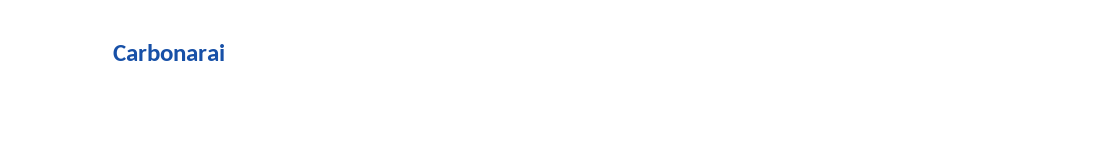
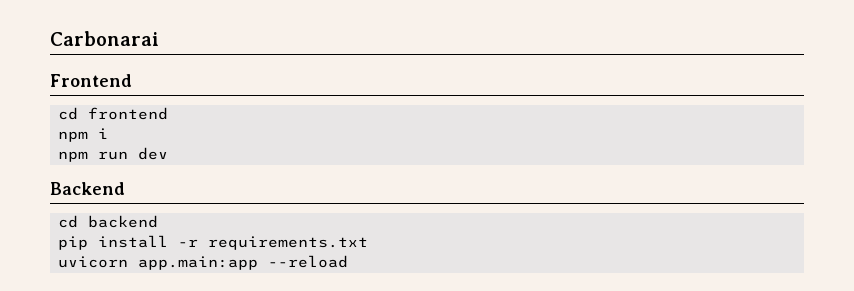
+ Frontend
+ cd frontend
+ npm i
+ npm run dev
+ Backend
+ cd backend
+ pip install -r requirements.txt
+ uvicorn app.main:app --reload

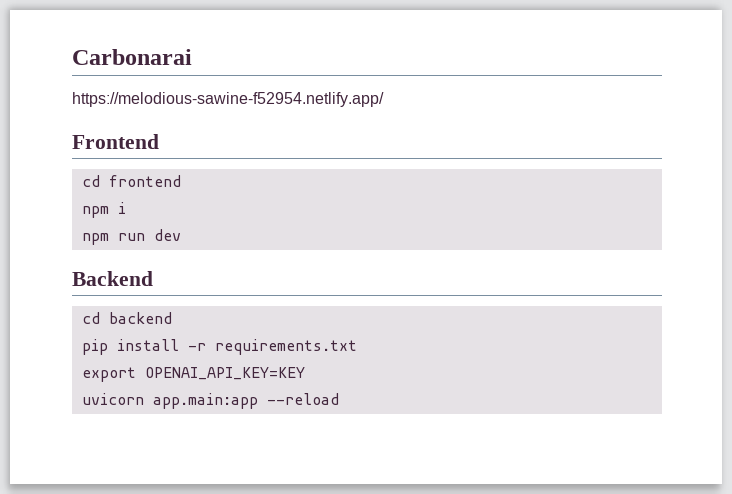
+ https://melodious-sawine-f52954.netlify.app/
+ export OPENAI_API_KEY=KEY

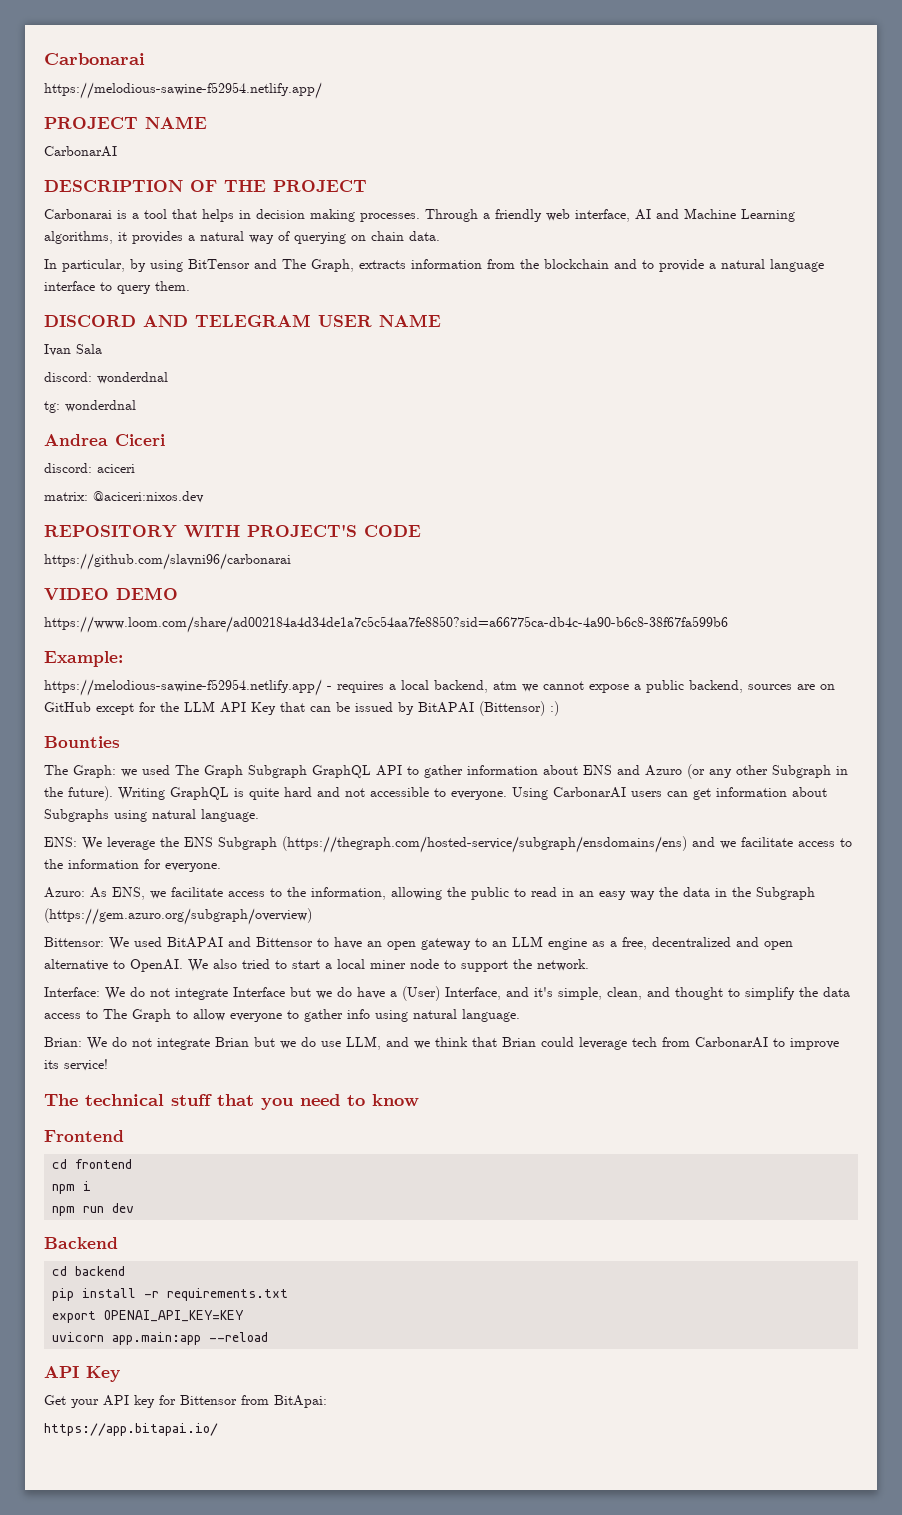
+ PROJECT NAME
+ CarbonarAI
+ DESCRIPTION OF THE PROJECT
+ Carbonarai is a tool that helps in decision making processes. Through a friendly web interface, AI and Machine Learning algorithms, it provides a natural way of querying on chain data.
+ In particular, by using BitTensor and The Graph, extracts information from the blockchain and to provide a natural language interface to query them.
+ DISCORD AND TELEGRAM USER NAME
+ Ivan Sala
+ discord: wonderdnal
+ tg: wonderdnal
+ Andrea Ciceri
+ discord: aciceri
+ matrix: @aciceri:nixos.dev
+ REPOSITORY WITH PROJECT'S CODE
+ https://github.com/slavni96/carbonarai
+ VIDEO DEMO
+ https://www.loom.com/share/ad002184a4d34de1a7c5c54aa7fe8850?sid=a66775ca-db4c-4a90-b6c8-38f67fa599b6
+ Example:
+ https://melodious-sawine-f52954.netlify.app/ - requires a local backend, atm we cannot expose a public backend, sources are on GitHub except for the LLM API Key that can be issued by BitAPAI (Bittensor) :)
+ Bounties
+ The Graph: we used The Graph Subgraph GraphQL API to gather information about ENS and Azuro (or any other Subgraph in the future). Writing GraphQL is quite hard and not accessible to everyone. Using CarbonarAI users can get information about Subgraphs using natural language.
+ ENS: We leverage the ENS Subgraph (https://thegraph.com/hosted-service/subgraph/ensdomains/ens) and we facilitate access to the information for everyone.
+ Azuro: As ENS, we facilitate access to the information, allowing the public to read in an easy way the data in the Subgraph (https://gem.azuro.org/subgraph/overview)
+ Bittensor: We used BitAPAI and Bittensor to have an open gateway to an LLM engine as a free, decentralized and open alternative to OpenAI. We also tried to start a local miner node to support the network.
+ Interface: We do not integrate Interface but we do have a (User) Interface, and it's simple, clean, and thought to simplify the data access to The Graph to allow everyone to gather info using natural language.
+ Brian: We do not integrate Brian but we do use LLM, and we think that Brian could leverage tech from CarbonarAI to improve its service!
+ The technical stuff that you need to know
  uvicorn app.main:app --reload
+ API Key
+ Get your API key for Bittensor from BitApai:
+ https://app.bitapai.io/

